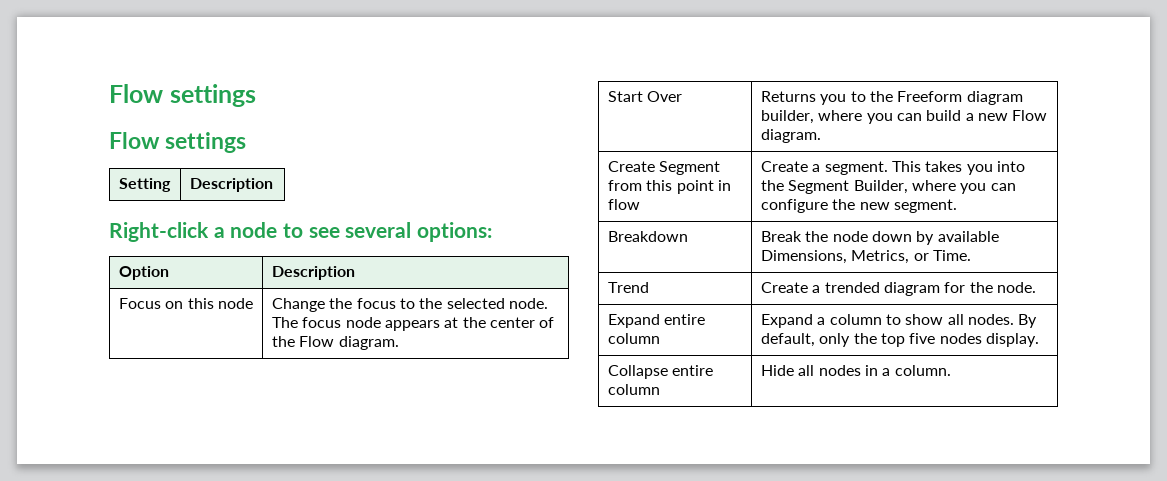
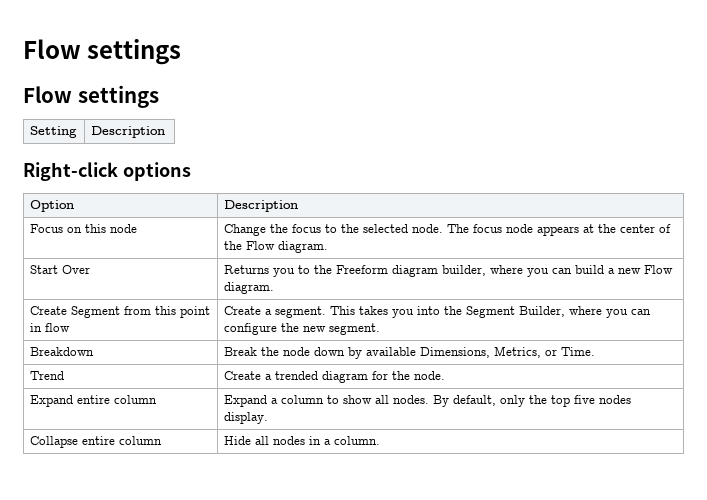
- Right-click a node to see several options:
+ Right-click options

